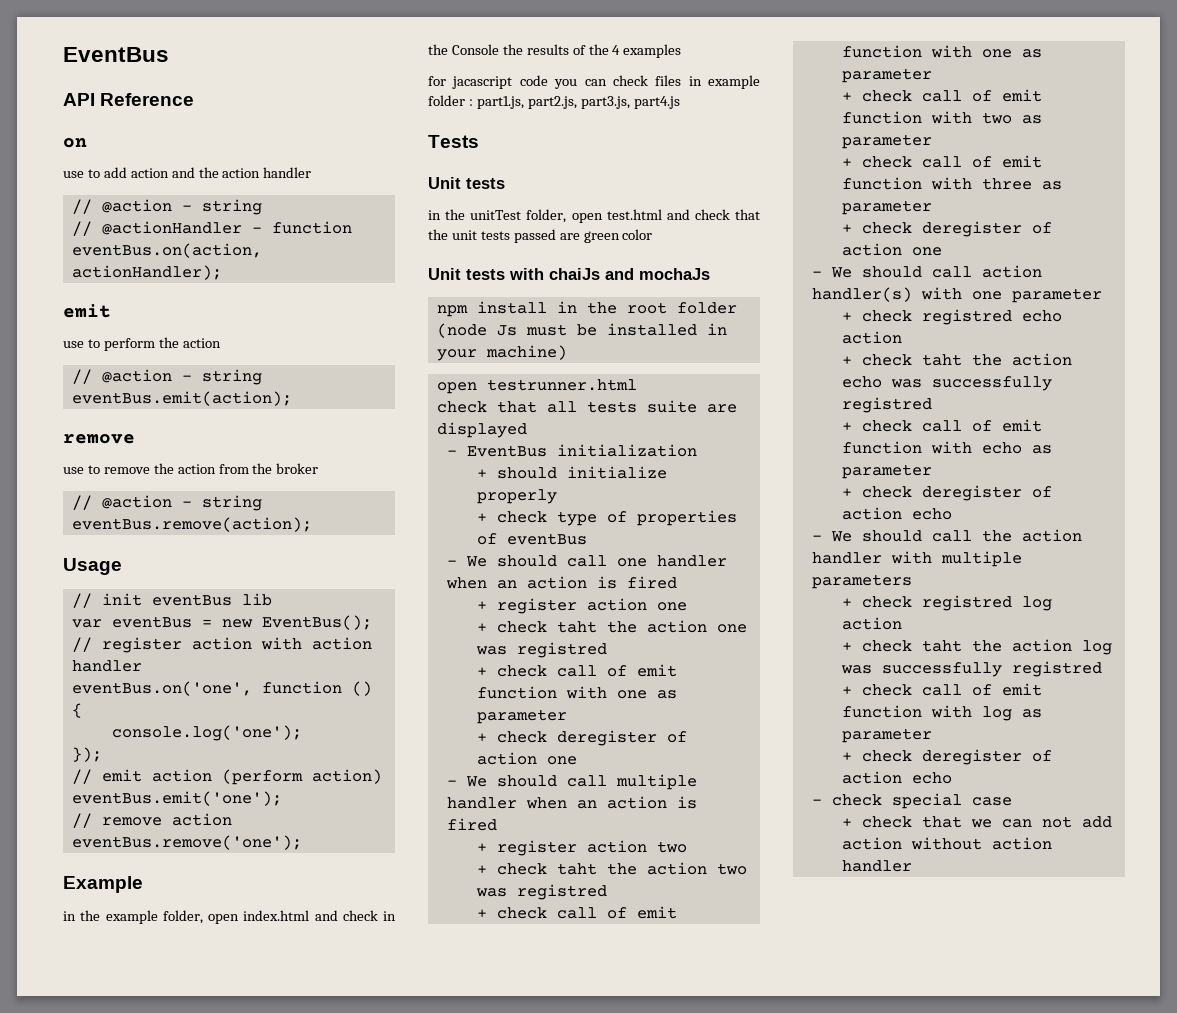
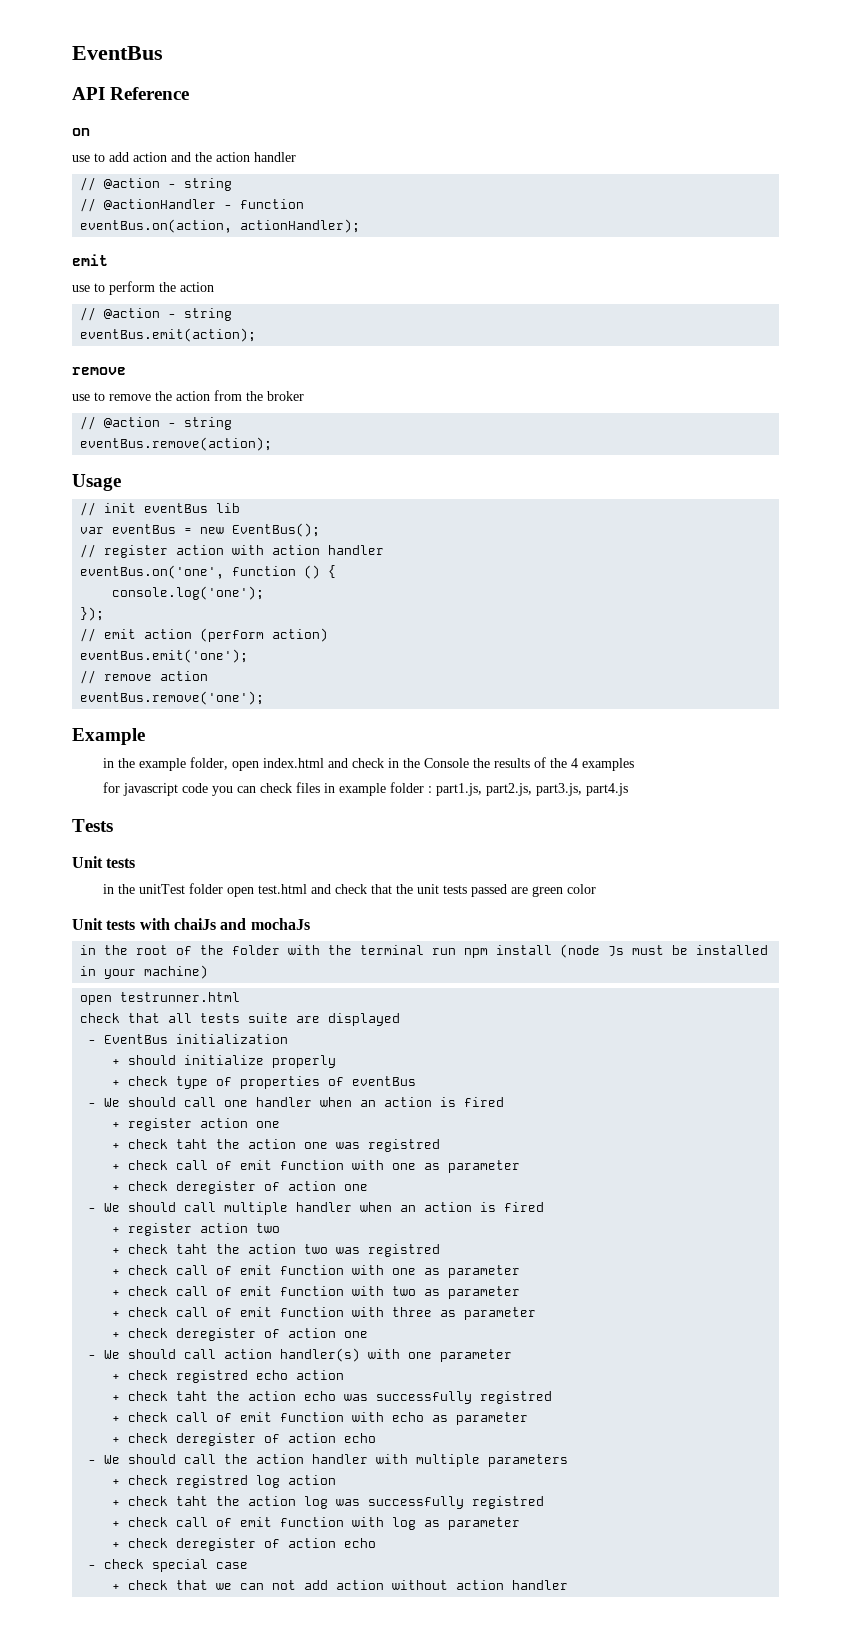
- for jacascript code you can check files in example folder : part1.js, part2.js, part3.js, part4.js
+ for javascript code you can check files in example folder : part1.js, part2.js, part3.js, part4.js
- in the unitTest folder, open test.html and check that the unit tests passed are green color
+ in the unitTest folder open test.html and check that the unit tests passed are green color
- npm install in the root folder (node Js must be installed in your machine)
+ in the root of the folder with the terminal run npm install (node Js must be installed in your machine)

